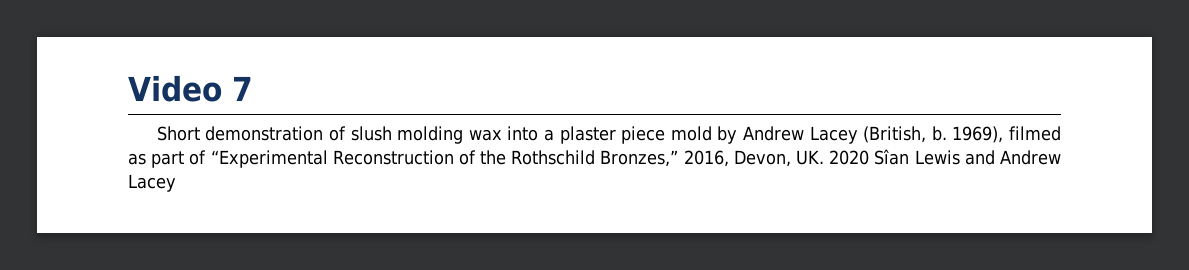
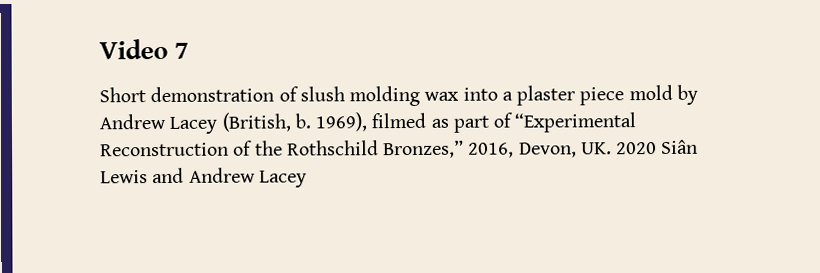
- 1969), filmed as part of “Experimental Reconstruction of the Rothschild Bronzes,” 2016, Devon, UK. 2020 Sîan Lewis and Andrew Lacey
+ 1969), filmed as part of “Experimental Reconstruction of the Rothschild Bronzes,” 2016, Devon, UK. 2020 Siân Lewis and Andrew Lacey

